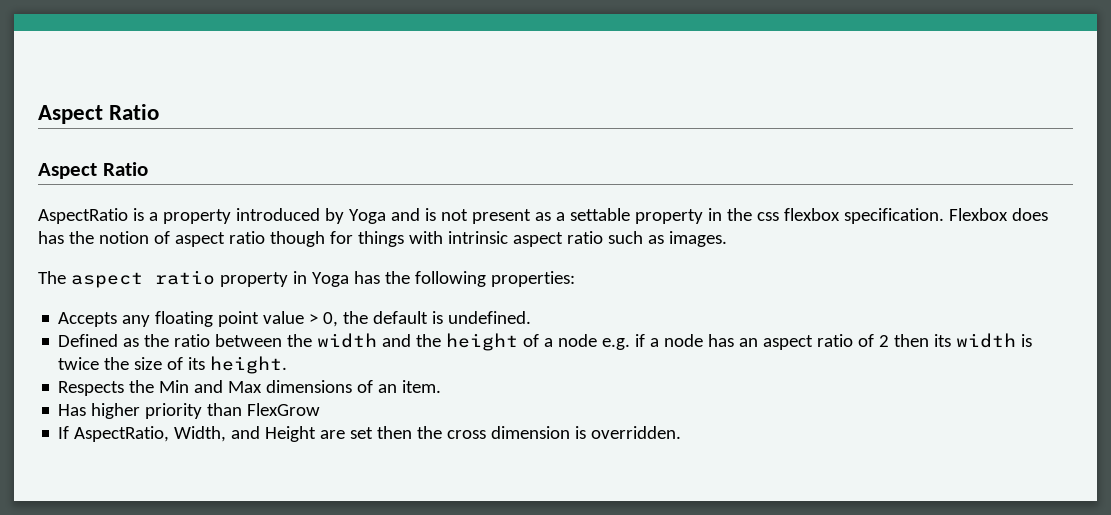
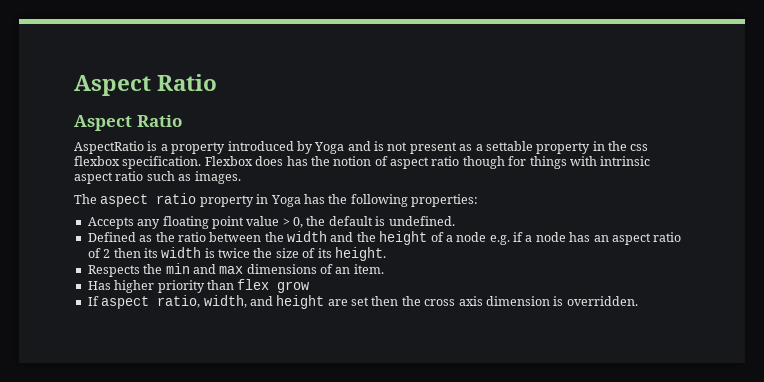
- Respects the Min and Max dimensions of an item.
+ Respects the min and max dimensions of an item.
- Has higher priority than FlexGrow
+ Has higher priority than flex grow
- If AspectRatio, Width, and Height are set then the cross dimension is overridden.
+ If aspect ratio, width, and height are set then the cross axis dimension is overridden.

